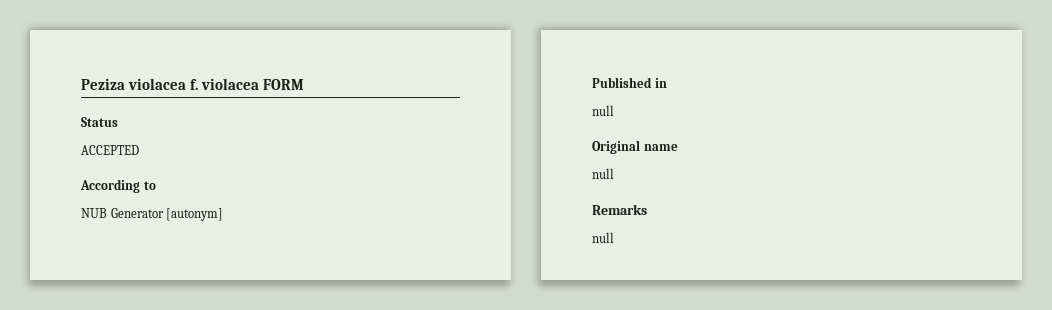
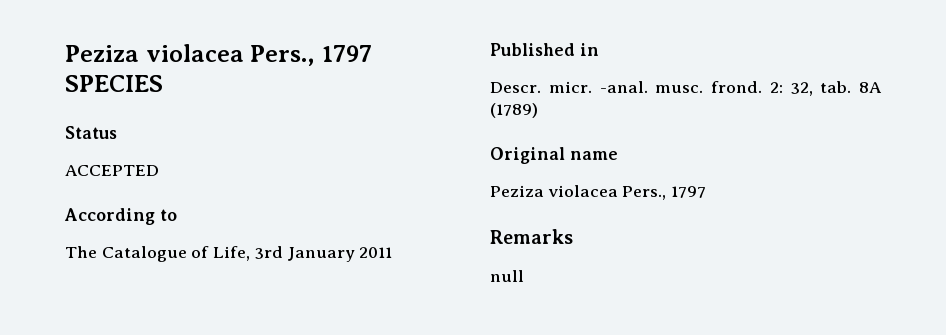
- Peziza violacea f. violacea FORM
+ Peziza violacea Pers., 1797 SPECIES
- NUB Generator [autonym]
+ The Catalogue of Life, 3rd January 2011
  Published in
- null
+ Descr. micr. -anal. musc. frond. 2: 32, tab. 8A (1789)
  Original name
- null
+ Peziza violacea Pers., 1797

